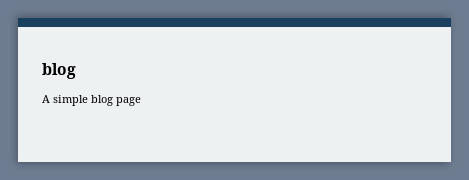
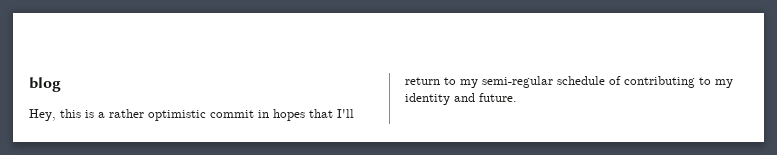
- A simple blog page
+ Hey, this is a rather optimistic commit in hopes that I'll return to my semi-regular schedule of contributing to my identity and future.

